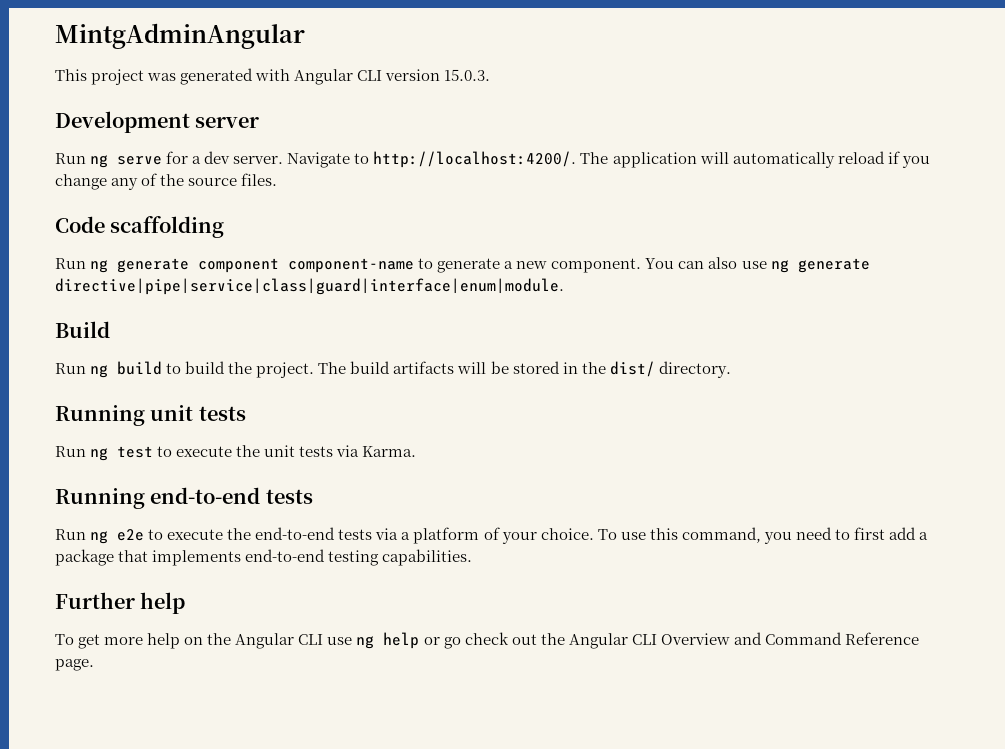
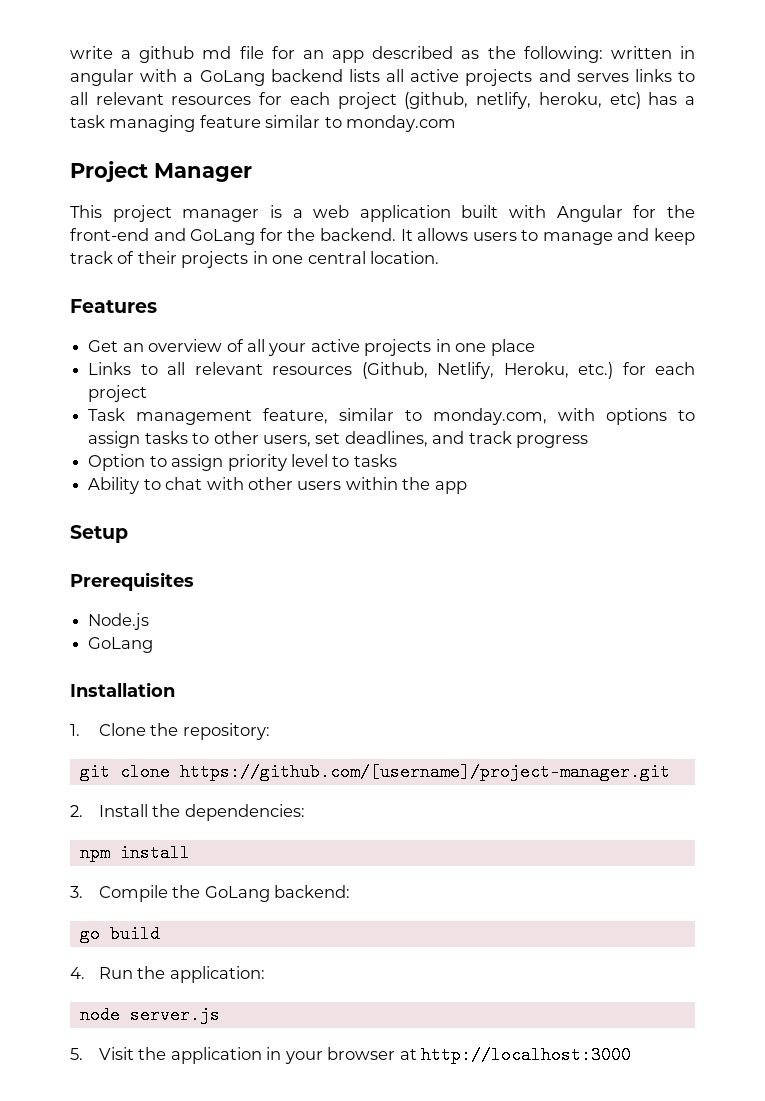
- MintgAdminAngular
- This project was generated with Angular CLI version 15.0.3.
- Development server
- Run ng serve for a dev server. Navigate to http://localhost:4200/. The application will automatically reload if you change any of the source files.
- Code scaffolding
- Run ng generate component component-name to generate a new component. You can also use ng generate directive|pipe|service|class|guard|interface|enum|module.
- Build
- Run ng build to build the project. The build artifacts will be stored in the dist/ directory.
- Running unit tests
- Run ng test to execute the unit tests via Karma.
- Running end-to-end tests
- Run ng e2e to execute the end-to-end tests via a platform of your choice. To use this command, you need to first add a package that implements end-to-end testing capabilities.
- Further help
- To get more help on the Angular CLI use ng help or go check out the Angular CLI Overview and Command Reference page.
+ write a github md file for an app described as the following: written in angular with a GoLang backend lists all active projects and serves links to all relevant resources for each project (github, netlify, heroku, etc) has a task managing feature similar to monday.com
+ Project Manager
+ This project manager is a web application built with Angular for the front-end and GoLang for the backend. It allows users to manage and keep track of their projects in one central location.
+ Features
+ Get an overview of all your active projects in one place
+ Links to all relevant resources (Github, Netlify, Heroku, etc.) for each project
+ Task management feature, similar to monday.com, with options to assign tasks to other users, set deadlines, and track progress
+ Option to assign priority level to tasks
+ Ability to chat with other users within the app
+ Setup
+ Prerequisites
+ Node.js
+ GoLang
+ Installation
+ 1. Clone the repository:
+ git clone https://github.com/[username]/project-manager.git
+ 2. Install the dependencies:
+ npm install
+ 3. Compile the GoLang backend:
+ go build
+ 4. Run the application:
+ node server.js
+ 5. Visit the application in your browser at http://localhost:3000

